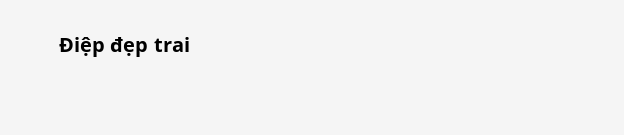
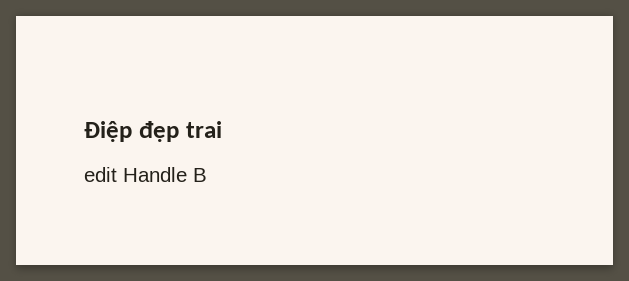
+ edit Handle B

